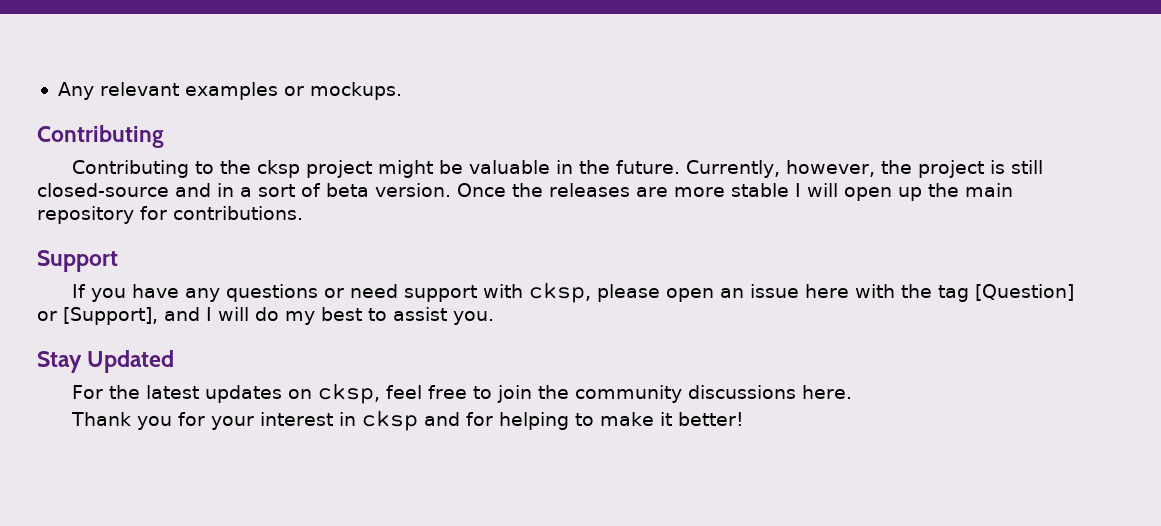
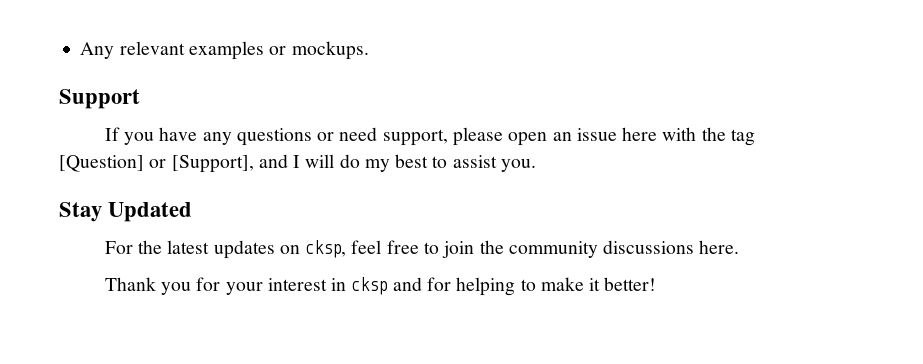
  Any relevant examples or mockups.
- Contributing
- Contributing to the cksp project might be valuable in the future. Currently, however, the project is still closed-source and in a sort of beta version. Once the releases are more stable I will open up the main repository for contributions.
- If you have any questions or need support with cksp, please open an issue here with the tag [Question] or [Support], and I will do my best to assist you.
+ If you have any questions or need support, please open an issue here with the tag [Question] or [Support], and I will do my best to assist you.

